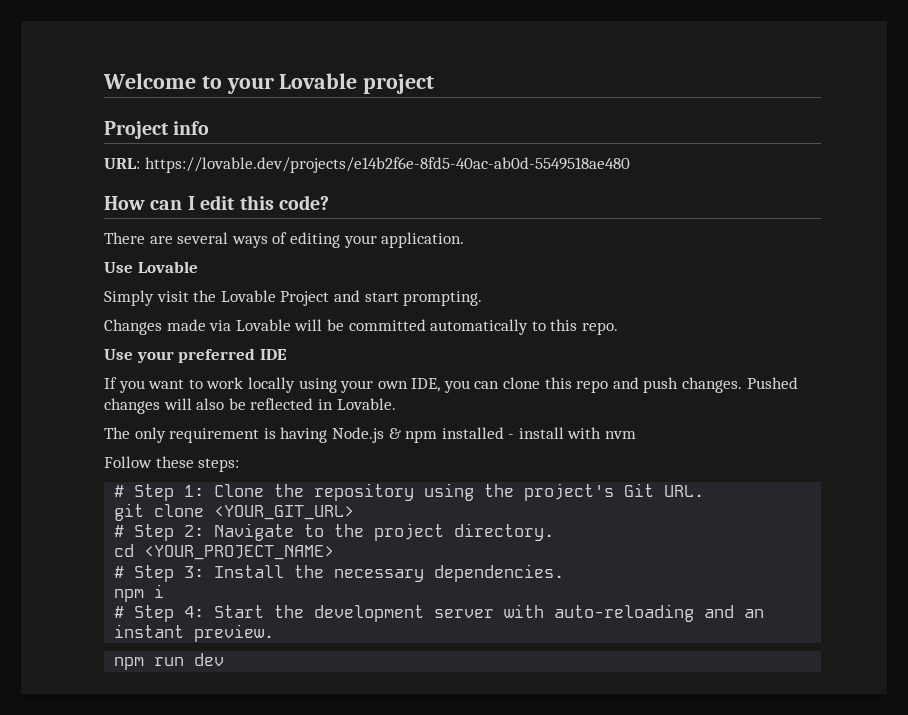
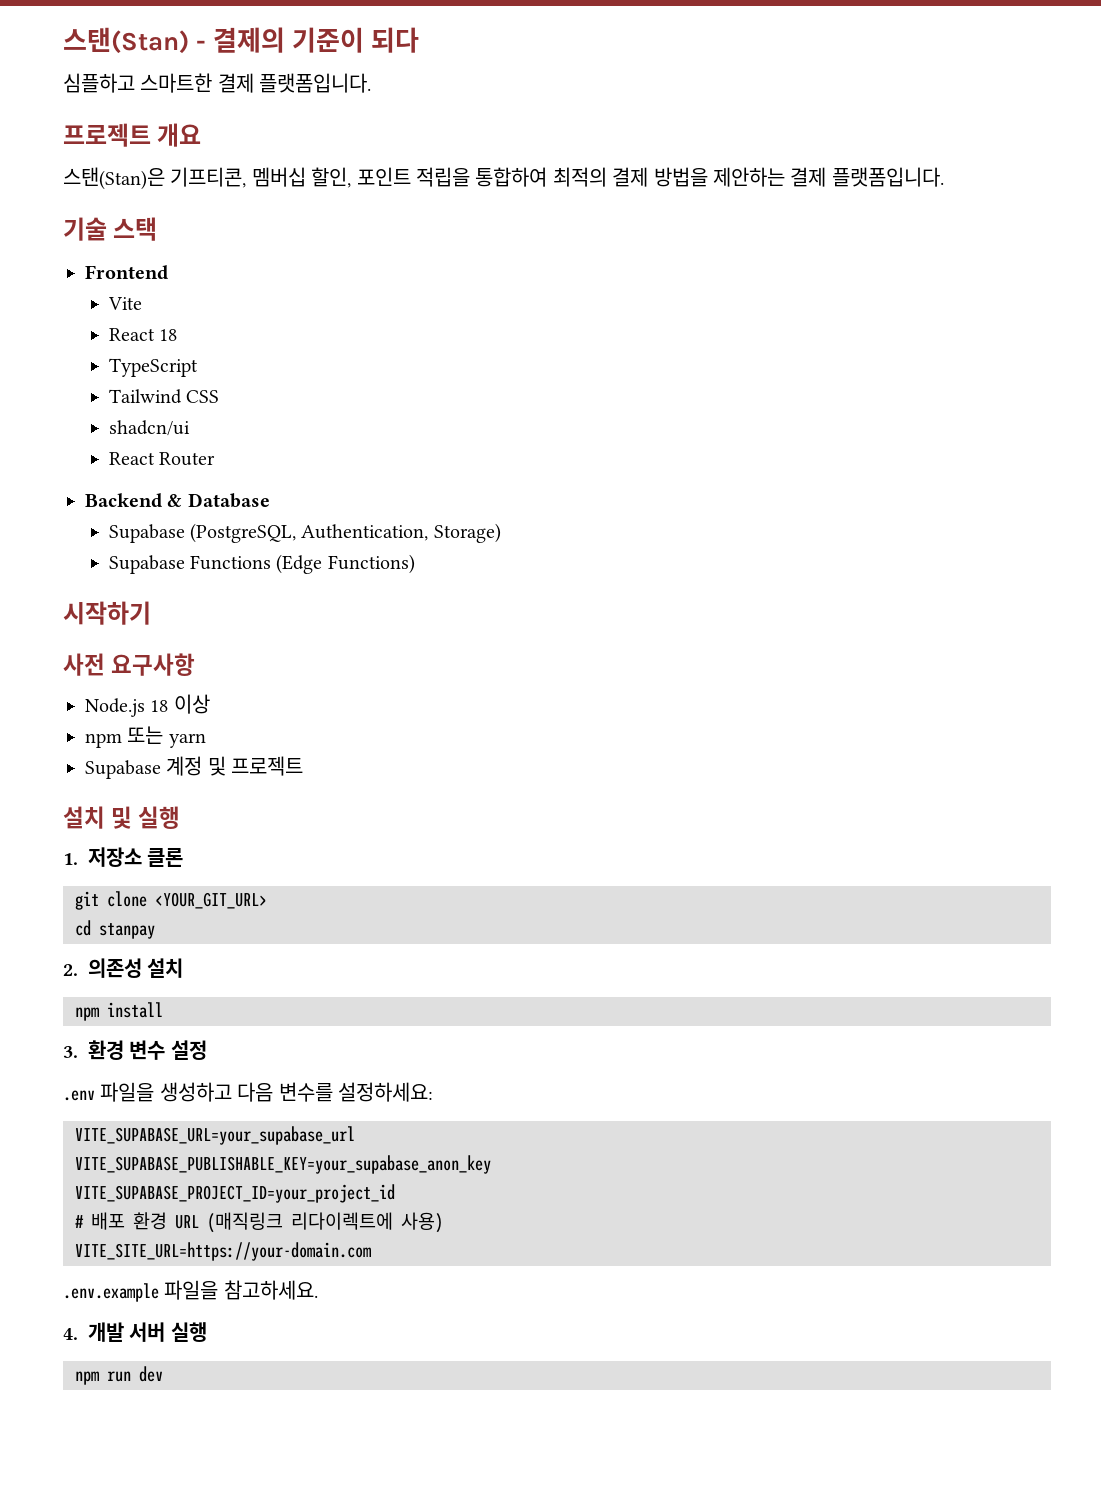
- Welcome to your Lovable project
- Project info
- URL: https://lovable.dev/projects/e14b2f6e-8fd5-40ac-ab0d-5549518ae480
- How can I edit this code?
- There are several ways of editing your application.
- Use Lovable
- Simply visit the Lovable Project and start prompting.
- Changes made via Lovable will be committed automatically to this repo.
- Use your preferred IDE
- If you want to work locally using your own IDE, you can clone this repo and push changes. Pushed changes will also be reflected in Lovable.
- The only requirement is having Node.js & npm installed - install with nvm
- Follow these steps:
- # Step 1: Clone the repository using the project's Git URL.
+ 스탠(Stan) - 결제의 기준이 되다
+ 심플하고 스마트한 결제 플랫폼입니다.
+ 프로젝트 개요
+ 스탠(Stan)은 기프티콘, 멤버십 할인, 포인트 적립을 통합하여 최적의 결제 방법을 제안하는 결제 플랫폼입니다.
+ 기술 스택
+ Frontend
+ Vite
+ React 18
+ TypeScript
+ Tailwind CSS
+ shadcn/ui
+ React Router
+ Backend & Database
+ Supabase (PostgreSQL, Authentication, Storage)
+ Supabase Functions (Edge Functions)
+ 시작하기
+ 사전 요구사항
+ Node.js 18 이상
+ npm 또는 yarn
+ Supabase 계정 및 프로젝트
+ 설치 및 실행
+ 1. 저장소 클론
  git clone <YOUR_GIT_URL>
- # Step 2: Navigate to the project directory.
- cd <YOUR_PROJECT_NAME>
- # Step 3: Install the necessary dependencies.
- npm i
- # Step 4: Start the development server with auto-reloading and an instant preview.
+ cd stanpay
+ 2. 의존성 설치
+ npm install
+ 3. 환경 변수 설정
+ .env 파일을 생성하고 다음 변수를 설정하세요:
+ VITE_SUPABASE_URL=your_supabase_url
+ VITE_SUPABASE_PUBLISHABLE_KEY=your_supabase_anon_key
+ VITE_SUPABASE_PROJECT_ID=your_project_id
+ # 배포 환경 URL (매직링크 리다이렉트에 사용)
+ VITE_SITE_URL=https://your-domain.com
+ .env.example 파일을 참고하세요.
+ 4. 개발 서버 실행

